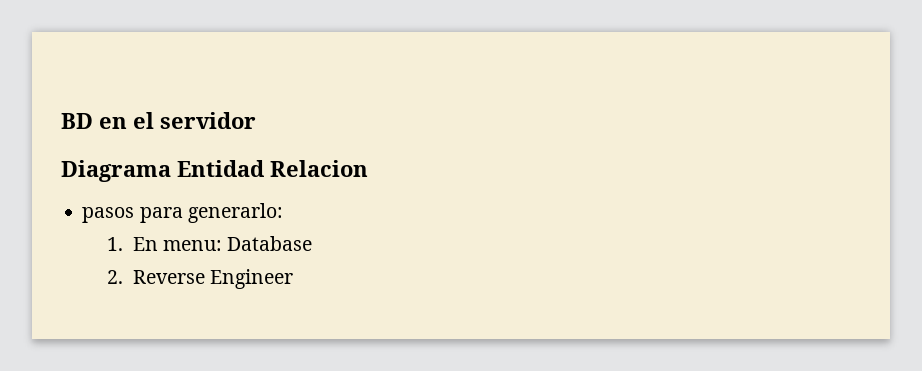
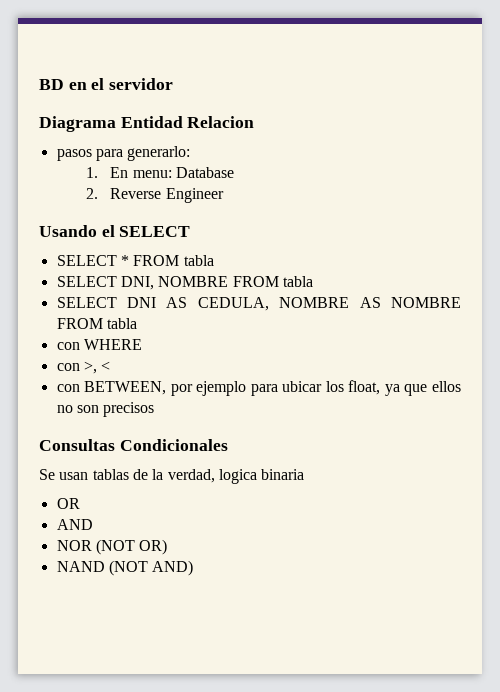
+ Usando el SELECT
+ SELECT * FROM tabla
+ SELECT DNI, NOMBRE FROM tabla
+ SELECT DNI AS CEDULA, NOMBRE AS NOMBRE FROM tabla
+ con WHERE
+ con >, <
+ con BETWEEN, por ejemplo para ubicar los float, ya que ellos no son precisos
+ Consultas Condicionales
+ Se usan tablas de la verdad, logica binaria
+ OR
+ AND
+ NOR (NOT OR)
+ NAND (NOT AND)

